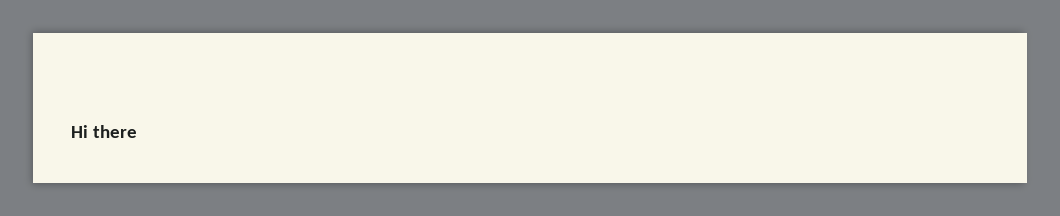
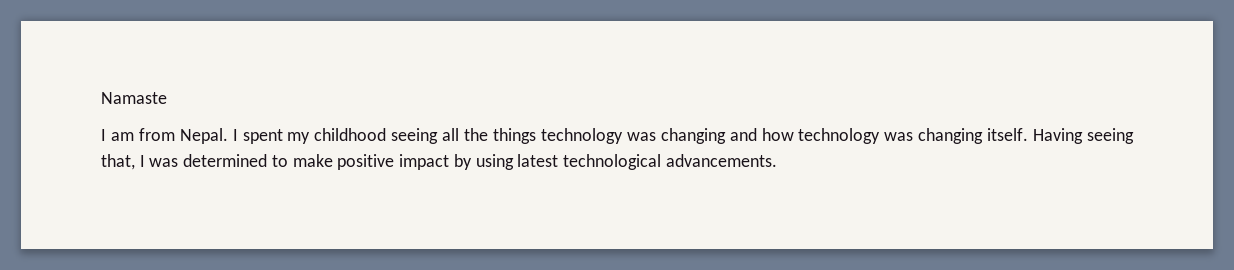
- Hi there
+ Namaste
+ I am from Nepal. I spent my childhood seeing all the things technology was changing and how technology was changing itself. Having seeing that, I was determined to make positive impact by using latest technological advancements.

